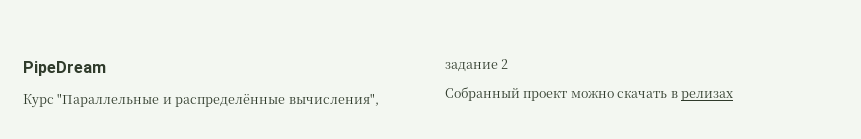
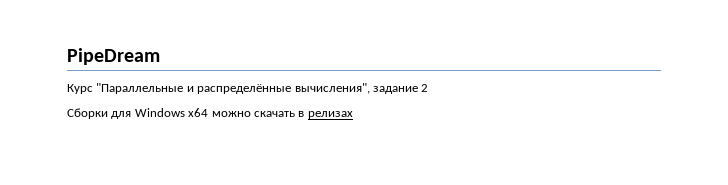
- Собранный проект можно скачать в релизах
+ Сборки для Windows x64 можно скачать в релизах

